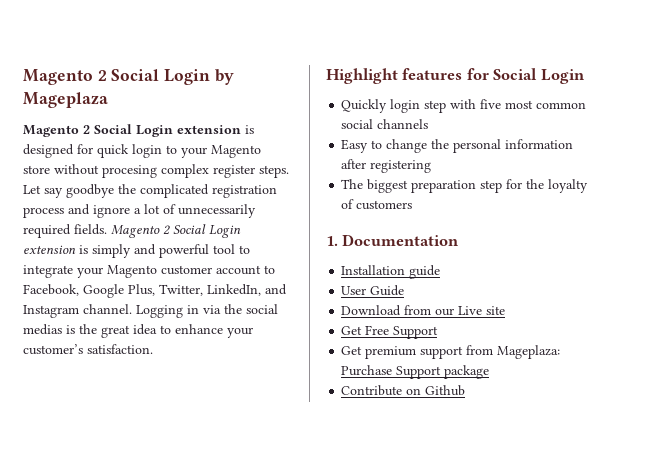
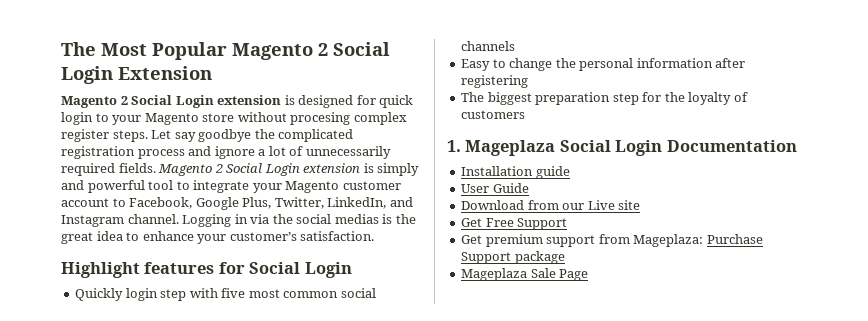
- Magento 2 Social Login by Mageplaza
+ The Most Popular Magento 2 Social Login Extension
- 1. Documentation
+ 1. Mageplaza Social Login Documentation
- Contribute on Github
+ Mageplaza Sale Page

